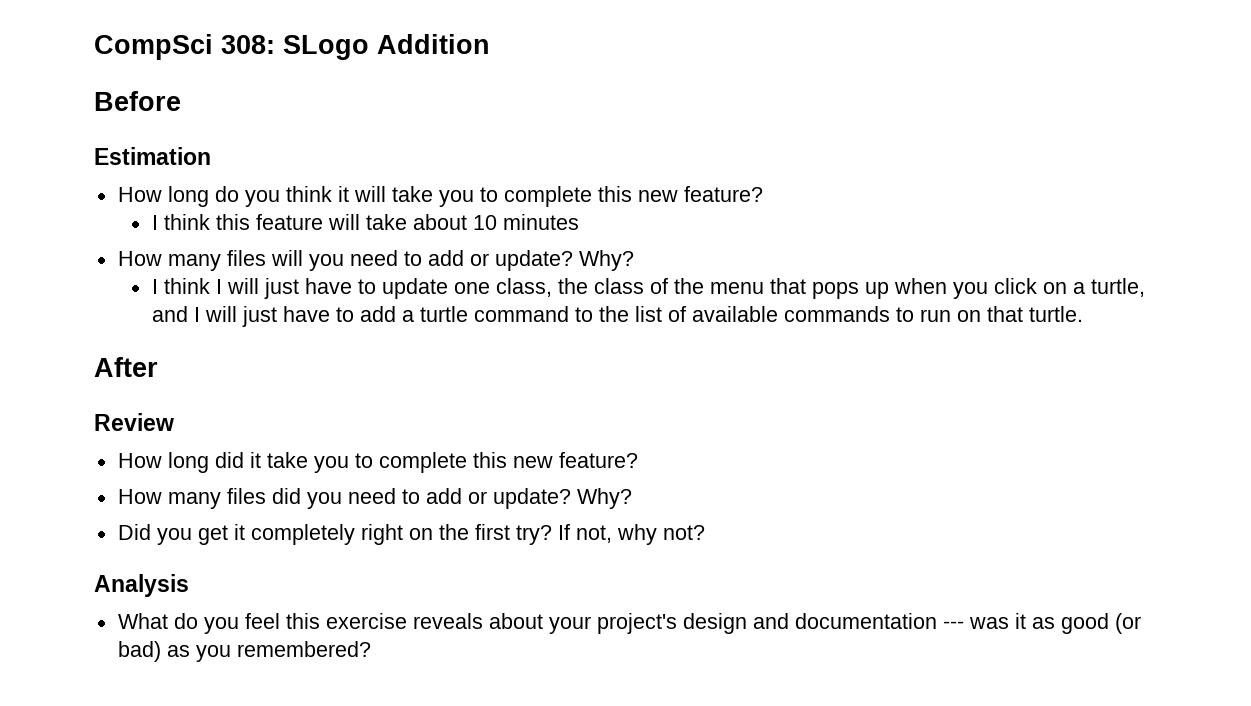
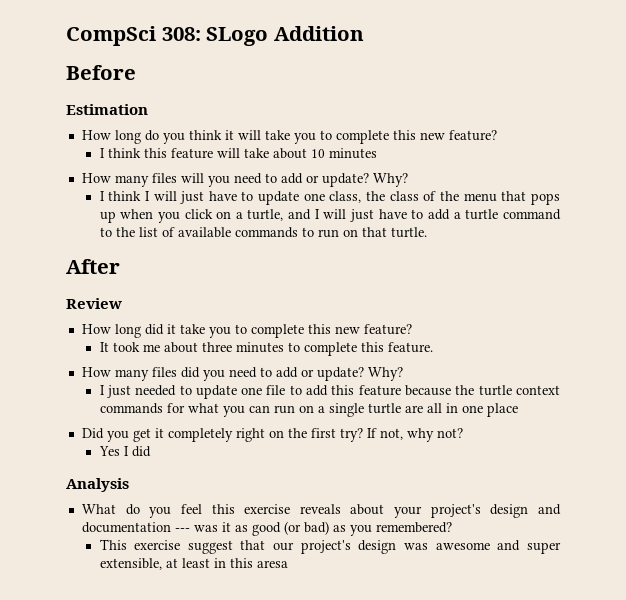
+ It took me about three minutes to complete this feature.
+ I just needed to update one file to add this feature because the turtle context commands for what you can run on a single turtle are all in one place
+ Yes I did
+ This exercise suggest that our project's design was awesome and super extensible, at least in this aresa

